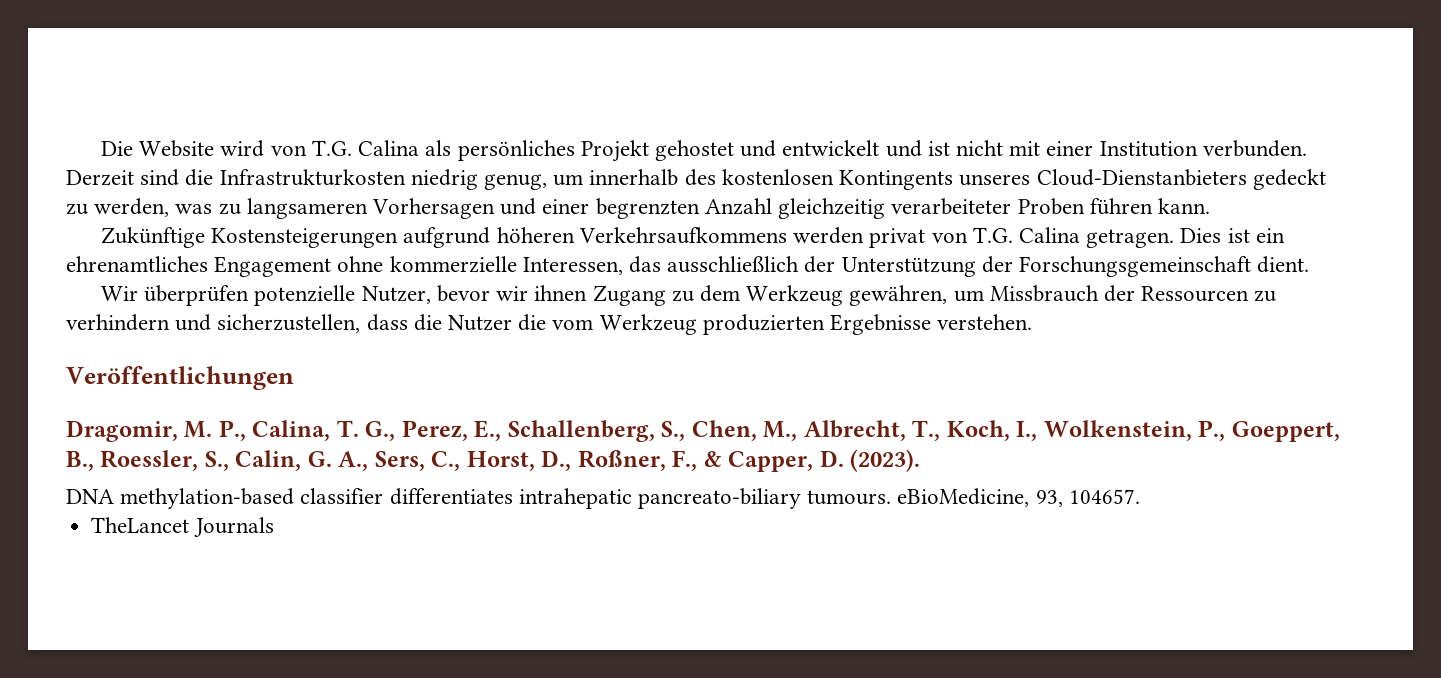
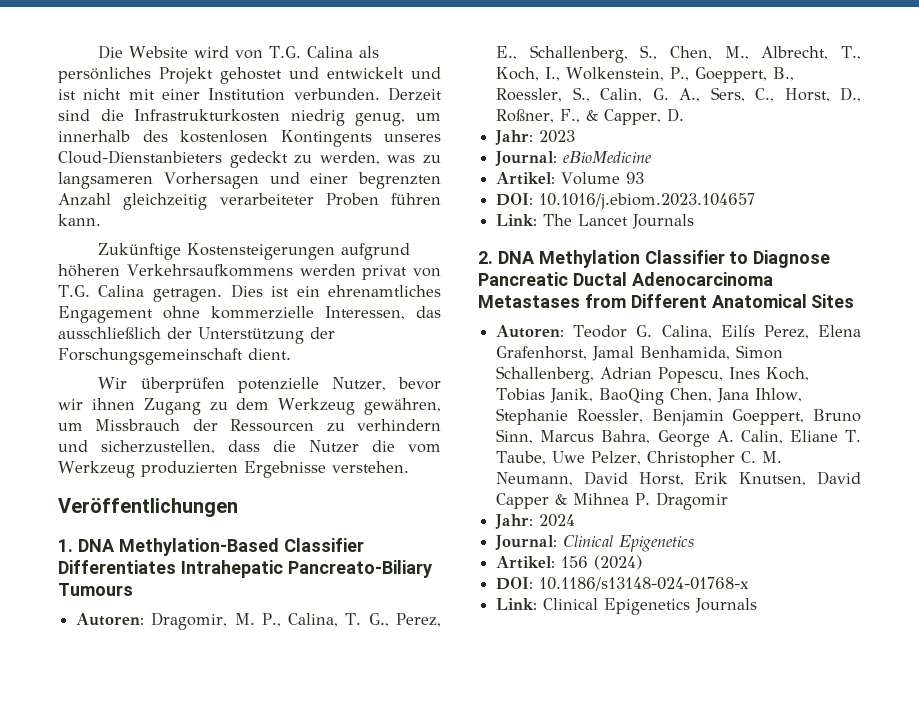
- Dragomir, M. P., Calina, T. G., Perez, E., Schallenberg, S., Chen, M., Albrecht, T., Koch, I., Wolkenstein, P., Goeppert, B., Roessler, S., Calin, G. A., Sers, C., Horst, D., Roßner, F., & Capper, D. (2023).
- DNA methylation-based classifier differentiates intrahepatic pancreato-biliary tumours. eBioMedicine, 93, 104657.
- TheLancet Journals
+ 1. DNA Methylation-Based Classifier Differentiates Intrahepatic Pancreato-Biliary Tumours
+ Autoren: Dragomir, M. P., Calina, T. G., Perez, E., Schallenberg, S., Chen, M., Albrecht, T., Koch, I., Wolkenstein, P., Goeppert, B., Roessler, S., Calin, G. A., Sers, C., Horst, D., Roßner, F., & Capper, D.
+ Jahr: 2023
+ Journal: eBioMedicine
+ Artikel: Volume 93
+ DOI: 10.1016/j.ebiom.2023.104657
+ Link: The Lancet Journals
+ 2. DNA Methylation Classifier to Diagnose Pancreatic Ductal Adenocarcinoma Metastases from Different Anatomical Sites
+ Autoren: Teodor G. Calina, Eilís Perez, Elena Grafenhorst, Jamal Benhamida, Simon Schallenberg, Adrian Popescu, Ines Koch, Tobias Janik, BaoQing Chen, Jana Ihlow, Stephanie Roessler, Benjamin Goeppert, Bruno Sinn, Marcus Bahra, George A. Calin, Eliane T. Taube, Uwe Pelzer, Christopher C. M. Neumann, David Horst, Erik Knutsen, David Capper & Mihnea P. Dragomir
+ Jahr: 2024
+ Journal: Clinical Epigenetics
+ Artikel: 156 (2024)
+ DOI: 10.1186/s13148-024-01768-x
+ Link: Clinical Epigenetics Journals

